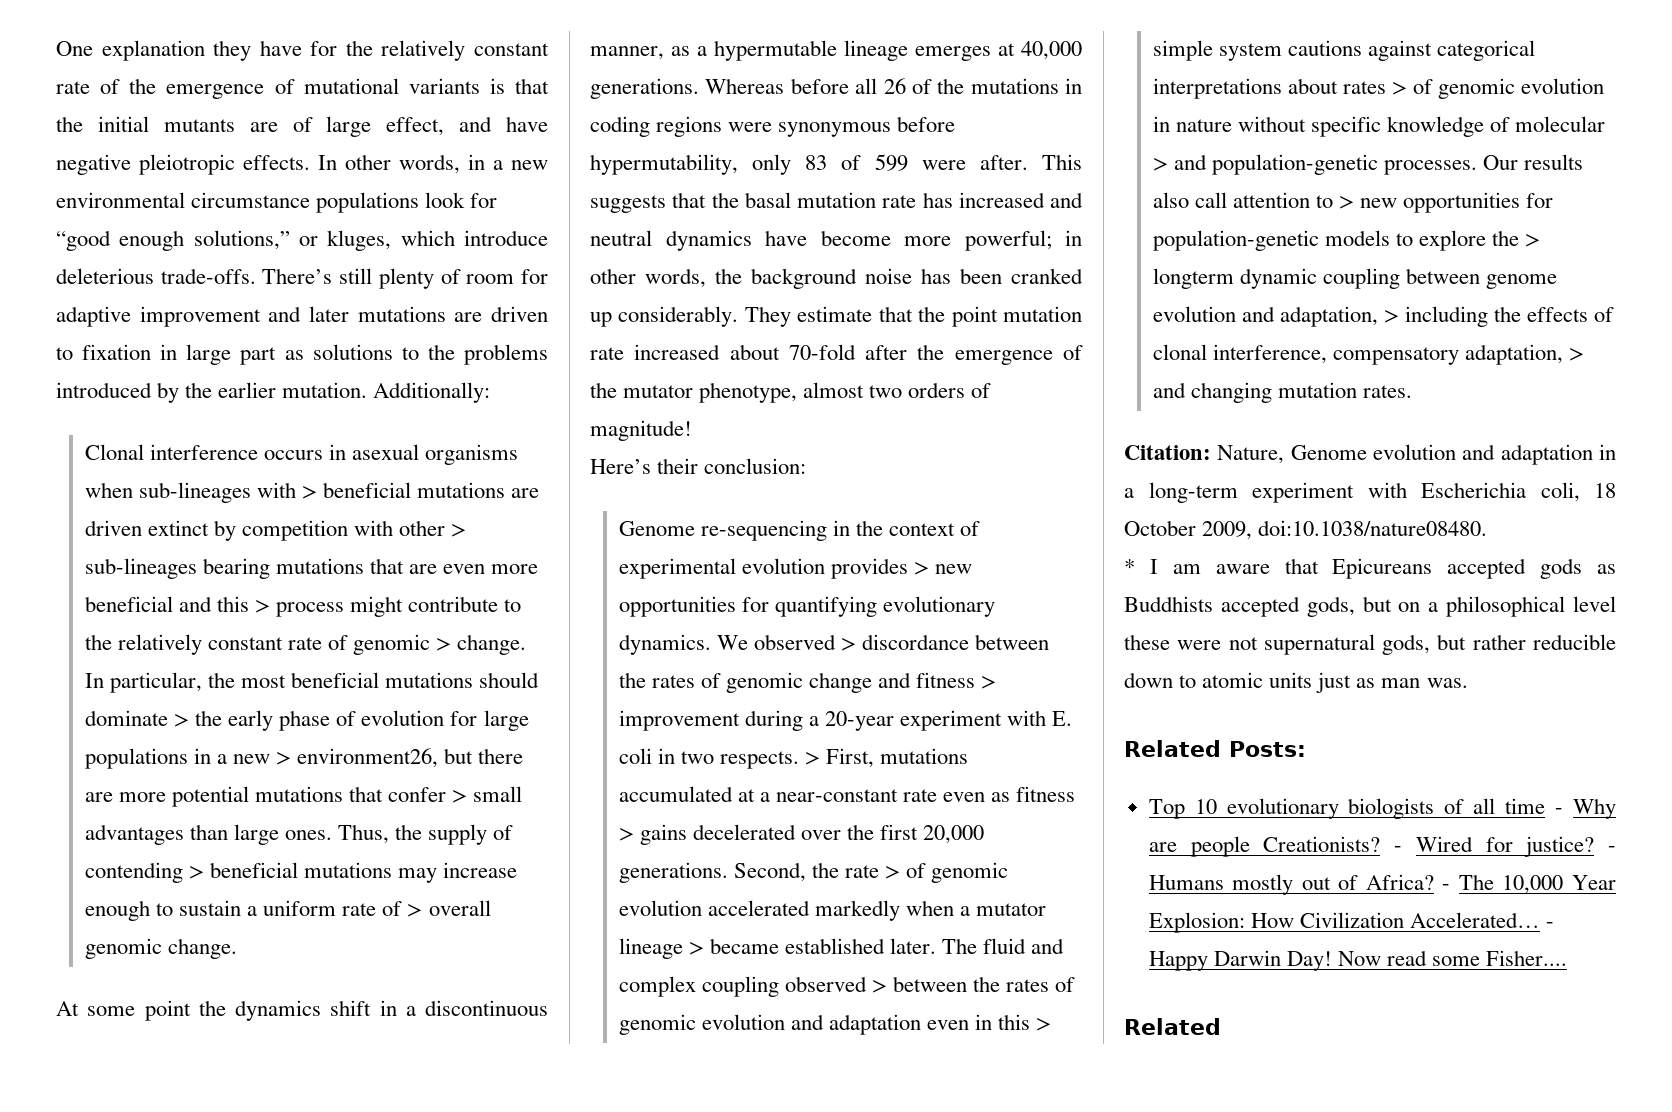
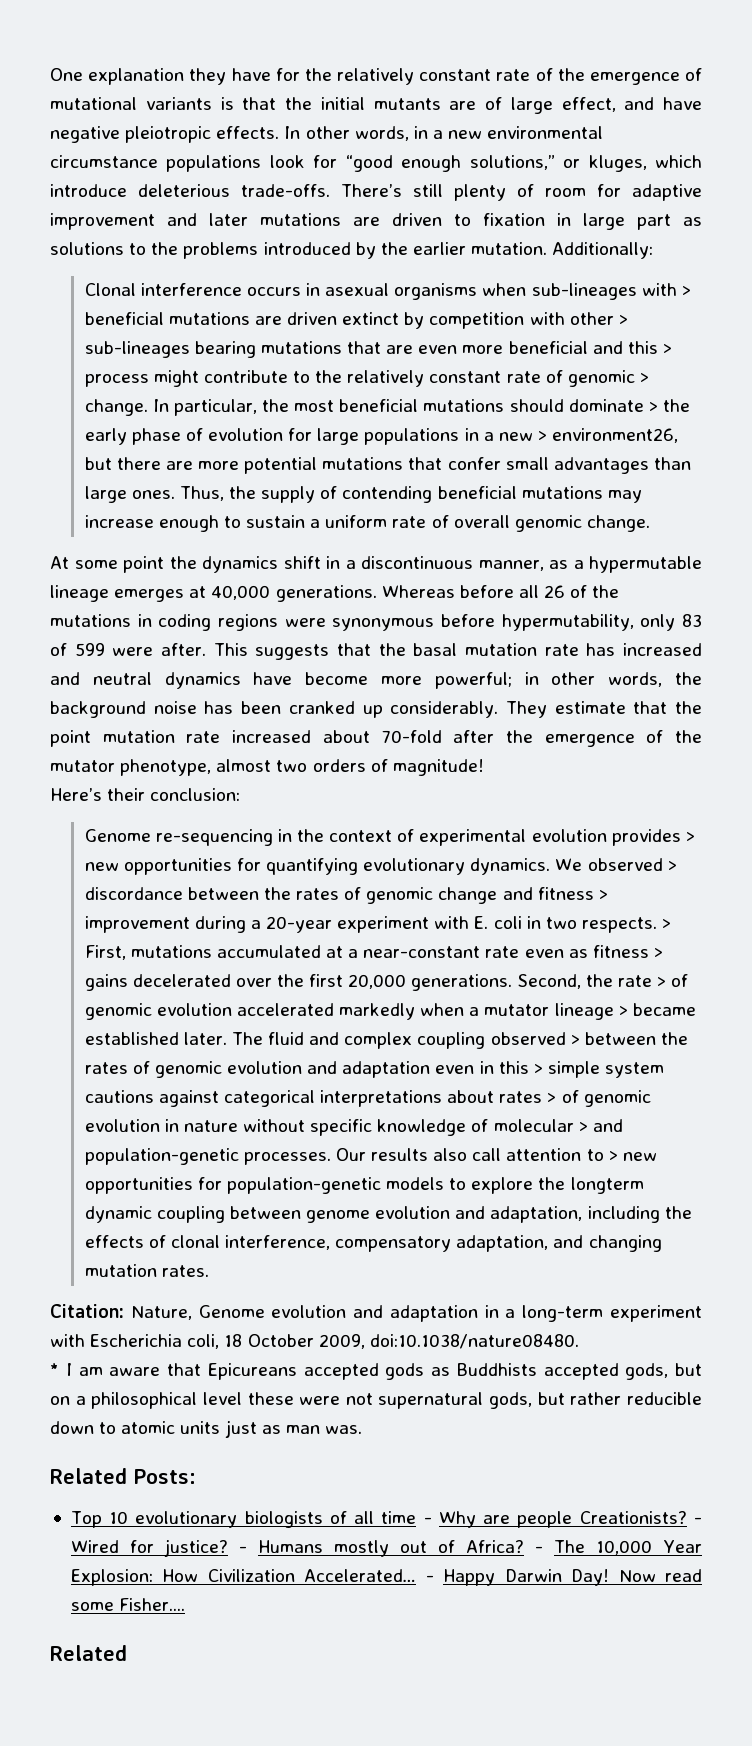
- In particular, the most beneficial mutations should dominate > the early phase of evolution for large populations in a new > environment26, but there are more potential mutations that confer > small advantages than large ones.
+ In particular, the most beneficial mutations should dominate > the early phase of evolution for large populations in a new > environment26, but there are more potential mutations that confer small advantages than large ones.
- Thus, the supply of contending > beneficial mutations may increase enough to sustain a uniform rate of > overall genomic change.
+ Thus, the supply of contending beneficial mutations may increase enough to sustain a uniform rate of overall genomic change.
- Our results also call attention to > new opportunities for population-genetic models to explore the > longterm dynamic coupling between genome evolution and adaptation, > including the effects of clonal interference, compensatory adaptation, > and changing mutation rates.
+ Our results also call attention to > new opportunities for population-genetic models to explore the longterm dynamic coupling between genome evolution and adaptation, including the effects of clonal interference, compensatory adaptation, and changing mutation rates.

